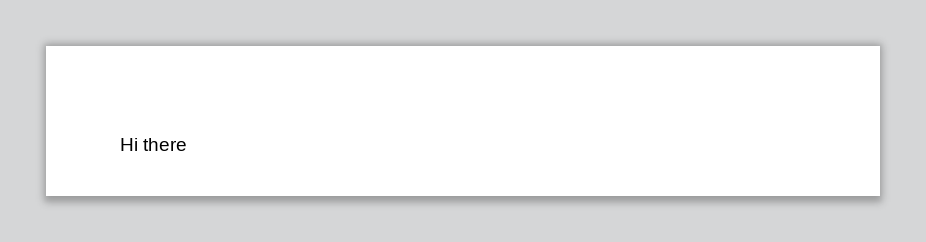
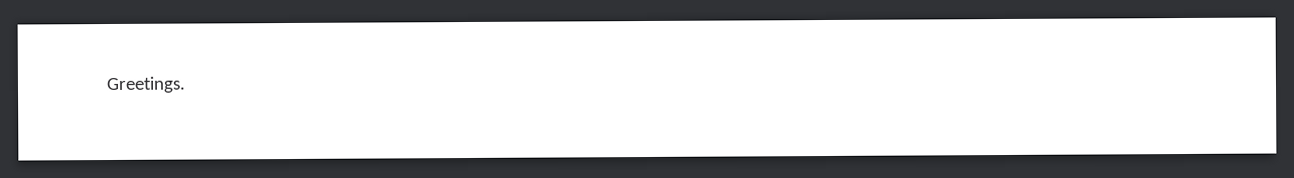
- Hi there
+ Greetings.

